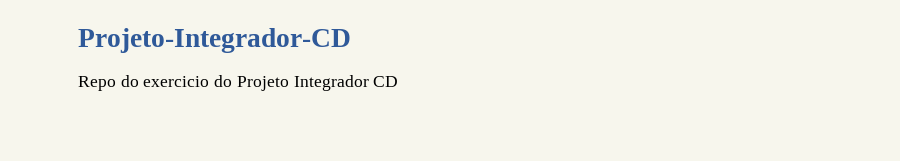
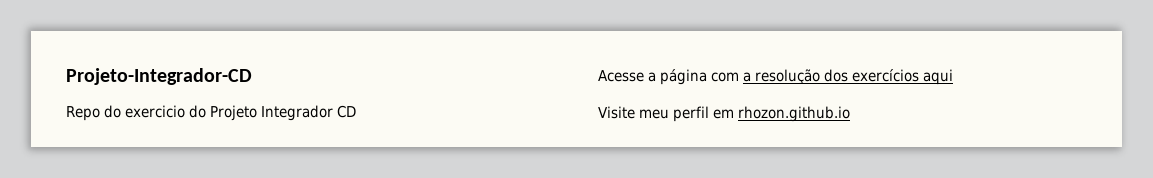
+ Acesse a página com a resolução dos exercícios aqui
+ Visite meu perfil em rhozon.github.io

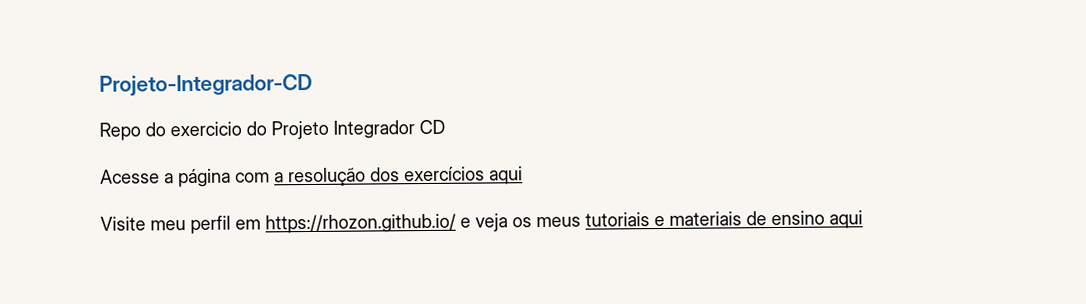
- Visite meu perfil em rhozon.github.io
+ Visite meu perfil em https://rhozon.github.io/ e veja os meus tutoriais e materiais de ensino aqui

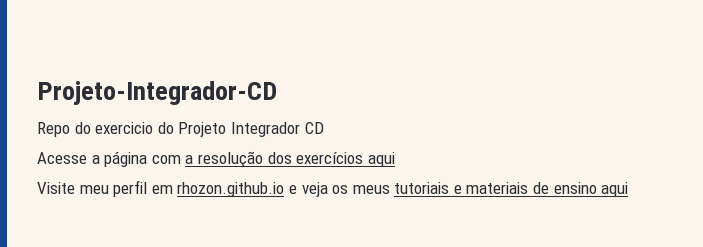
- Visite meu perfil em https://rhozon.github.io/ e veja os meus tutoriais e materiais de ensino aqui
+ Visite meu perfil em rhozon.github.io e veja os meus tutoriais e materiais de ensino aqui

